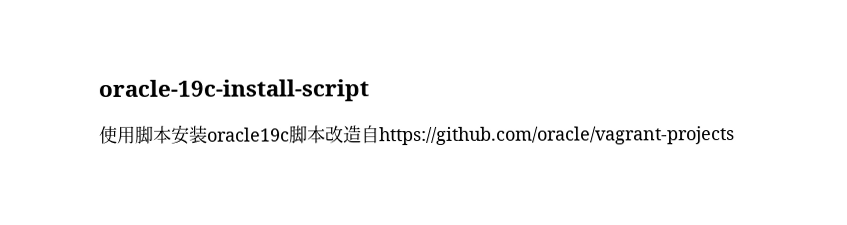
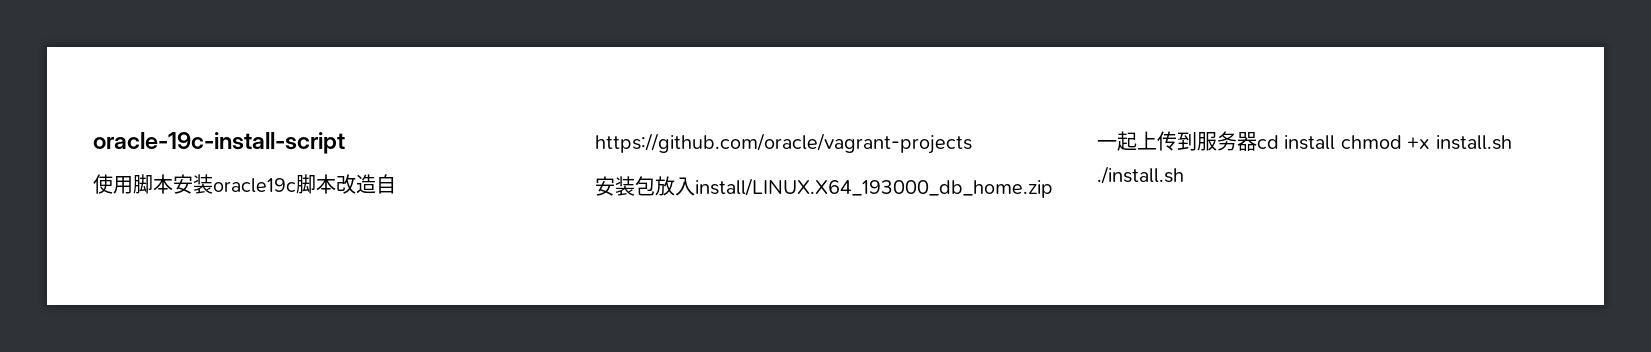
+ 安装包放入install/LINUX.X64_193000_db_home.zip一起上传到服务器cd install chmod +x install.sh ./install.sh

